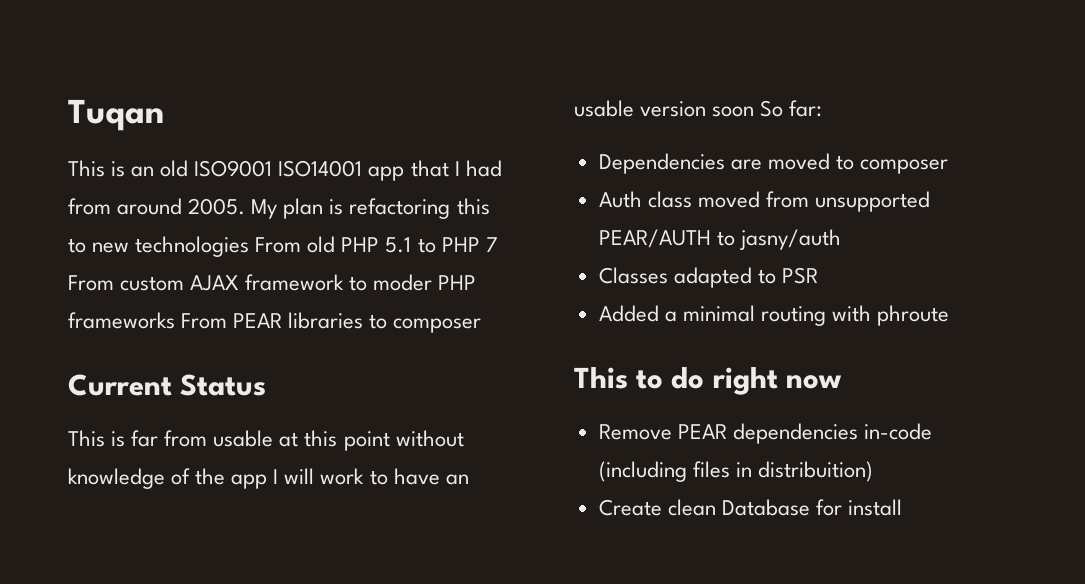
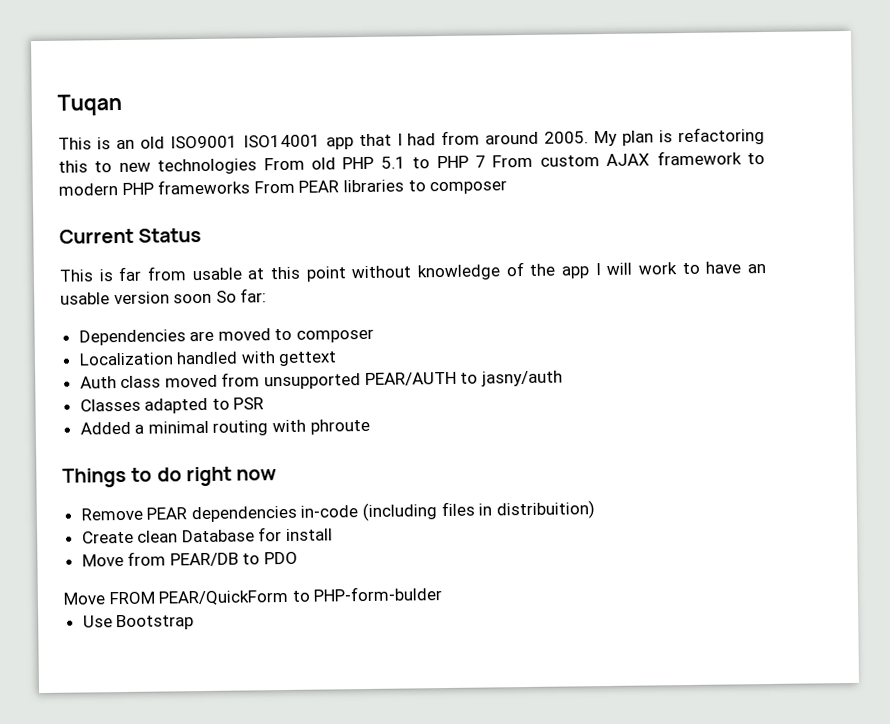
- My plan is refactoring this to new technologies From old PHP 5.1 to PHP 7 From custom AJAX framework to moder PHP frameworks From PEAR libraries to composer
+ My plan is refactoring this to new technologies From old PHP 5.1 to PHP 7 From custom AJAX framework to modern PHP frameworks From PEAR libraries to composer
+ Localization handled with gettext
- This to do right now
+ Things to do right now
+ Move from PEAR/DB to PDO
+ Move FROM PEAR/QuickForm to PHP-form-bulder
+ Use Bootstrap

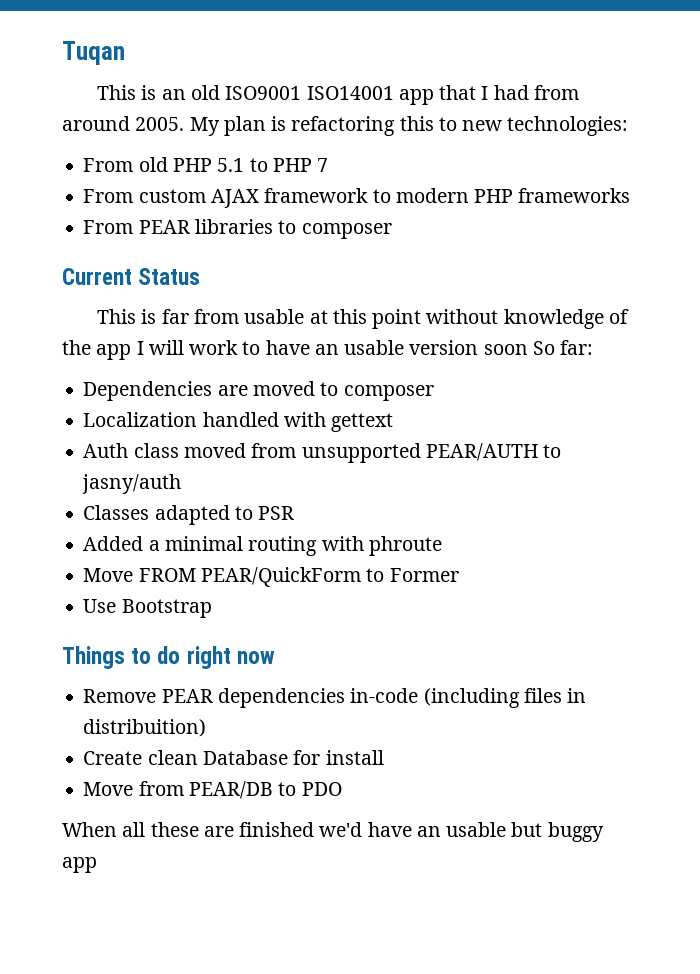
- My plan is refactoring this to new technologies From old PHP 5.1 to PHP 7 From custom AJAX framework to modern PHP frameworks From PEAR libraries to composer
+ My plan is refactoring this to new technologies:
+ From old PHP 5.1 to PHP 7
+ From custom AJAX framework to modern PHP frameworks
+ From PEAR libraries to composer
+ Move FROM PEAR/QuickForm to Former
+ Use Bootstrap
- Move FROM PEAR/QuickForm to PHP-form-bulder
- Use Bootstrap
+ When all these are finished we'd have an usable but buggy app

